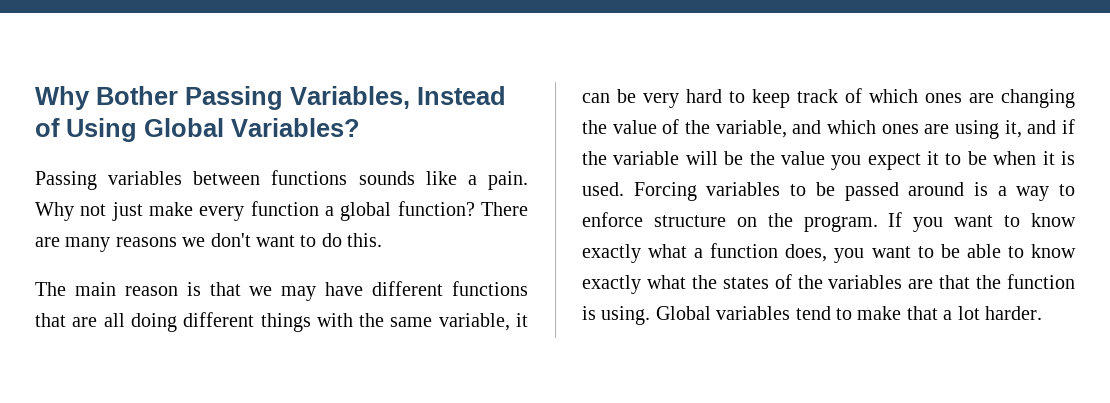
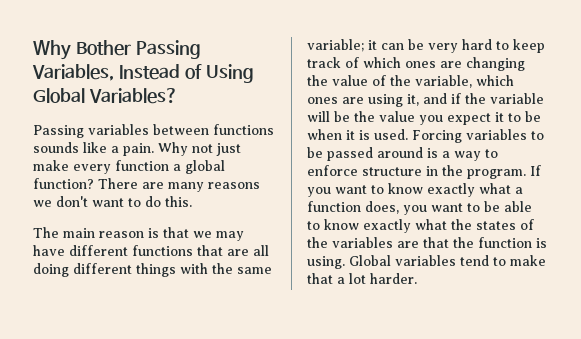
- The main reason is that we may have different functions that are all doing different things with the same variable, it can be very hard to keep track of which ones are changing the value of the variable, and which ones are using it, and if the variable will be the value you expect it to be when it is used.
+ The main reason is that we may have different functions that are all doing different things with the same variable; it can be very hard to keep track of which ones are changing the value of the variable, which ones are using it, and if the variable will be the value you expect it to be when it is used.
- Forcing variables to be passed around is a way to enforce structure on the program.
+ Forcing variables to be passed around is a way to enforce structure in the program.

